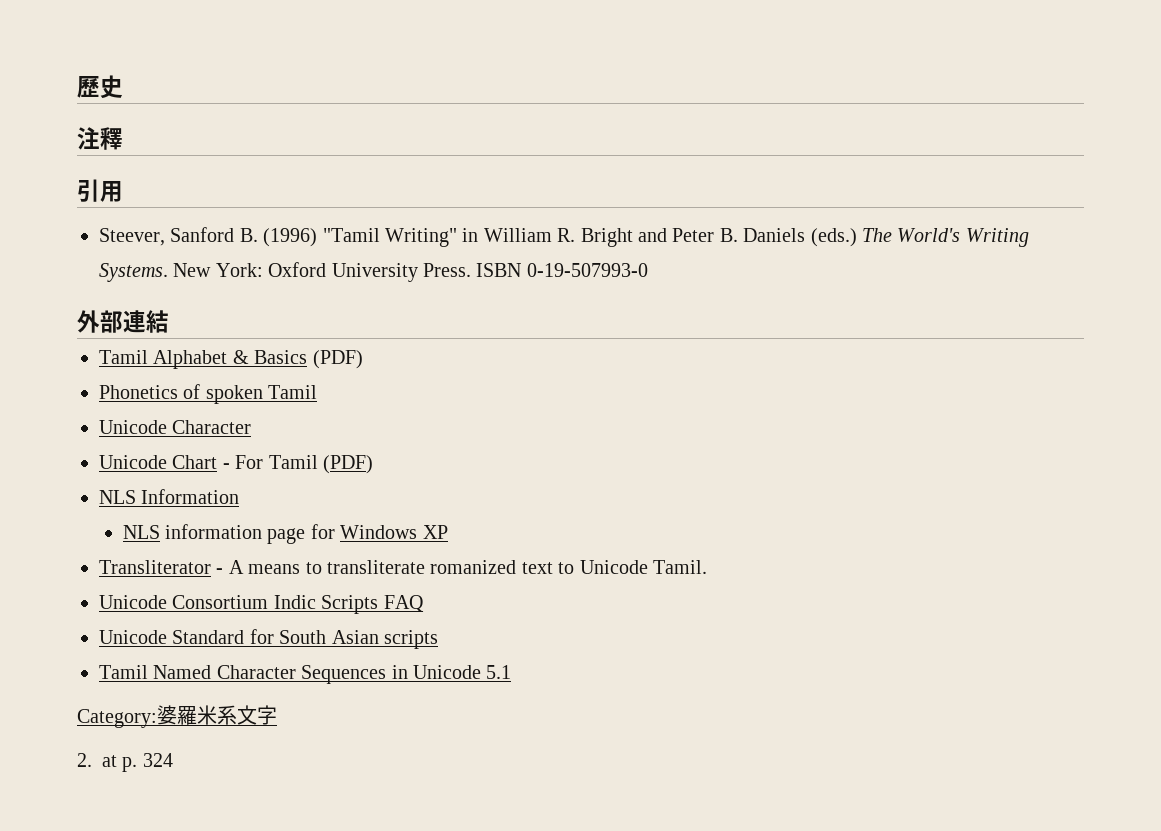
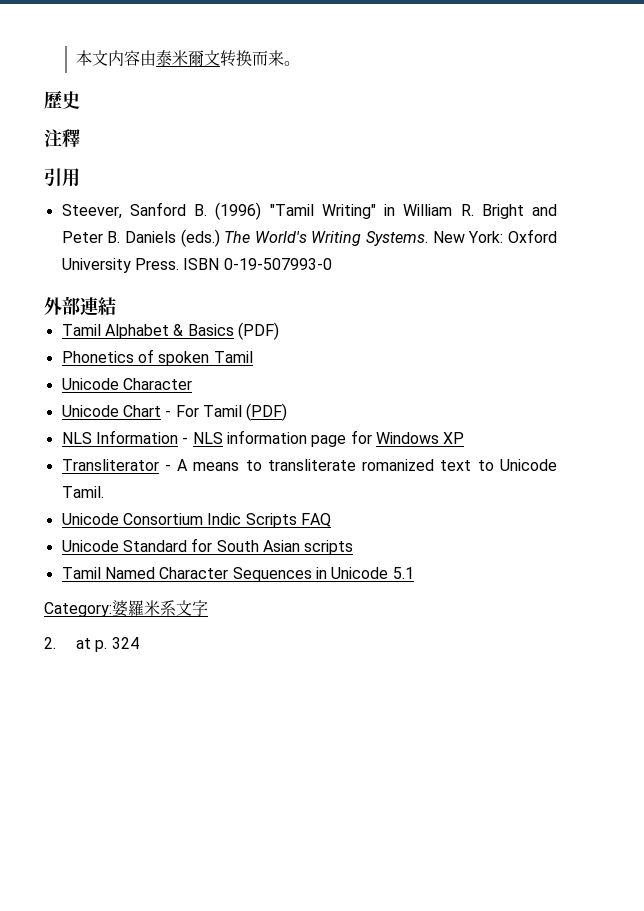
+ 本文内容由泰米爾文转换而来。
- NLS Information
- NLS information page for Windows XP
+ NLS Information - NLS information page for Windows XP

